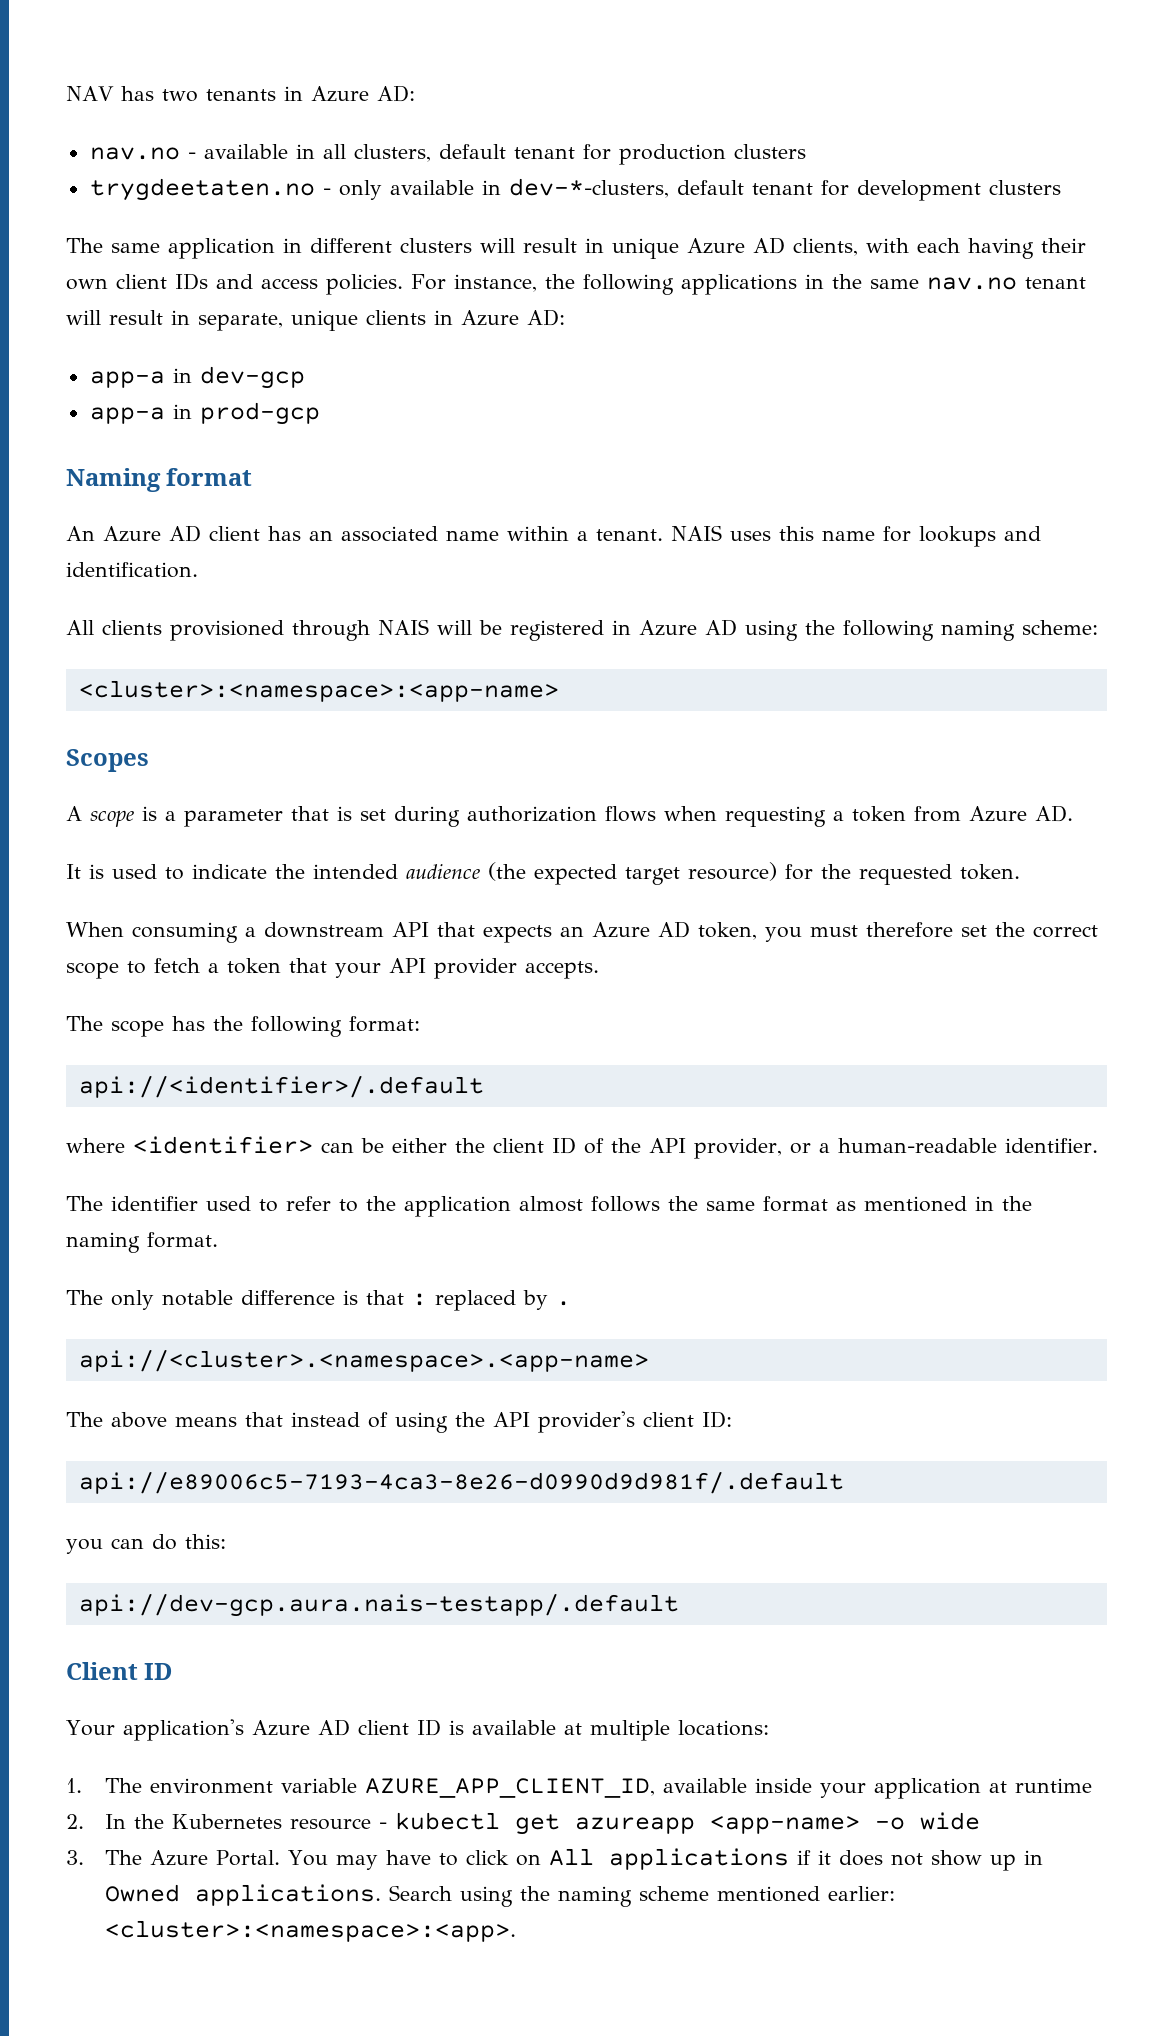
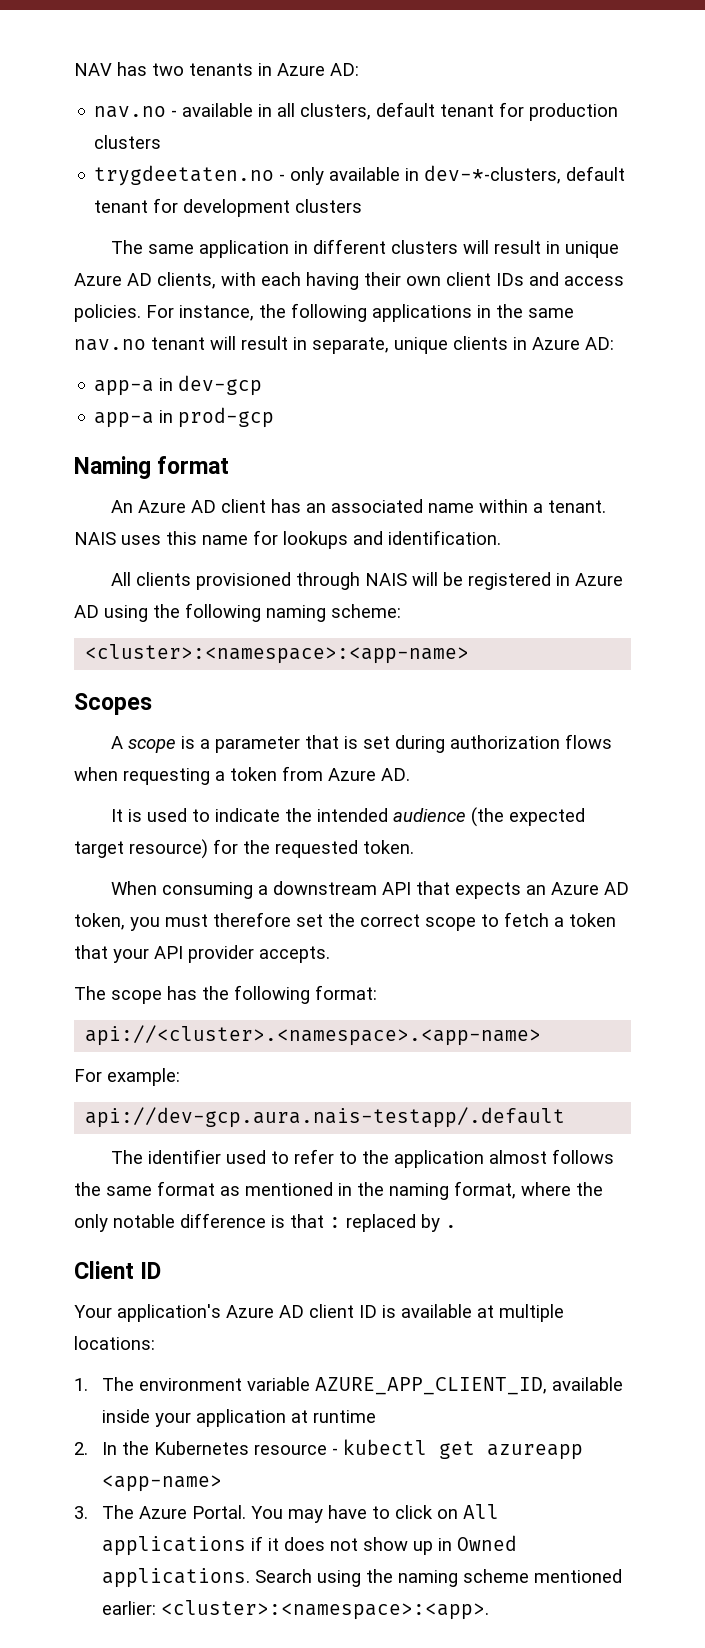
- api://<identifier>/.default
- where <identifier> can be either the client ID of the API provider, or a human-readable identifier.
+ api://<cluster>.<namespace>.<app-name>
+ For example:
+ api://dev-gcp.aura.nais-testapp/.default
- The identifier used to refer to the application almost follows the same format as mentioned in the naming format.
- The only notable difference is that : replaced by .
+ The identifier used to refer to the application almost follows the same format as mentioned in the naming format, where the only notable difference is that : replaced by .
- api://<cluster>.<namespace>.<app-name>
- The above means that instead of using the API provider's client ID:
- api://e89006c5-7193-4ca3-8e26-d0990d9d981f/.default
- you can do this:
- api://dev-gcp.aura.nais-testapp/.default
- 2. In the Kubernetes resource - kubectl get azureapp <app-name> -o wide
+ 2. In the Kubernetes resource - kubectl get azureapp <app-name>

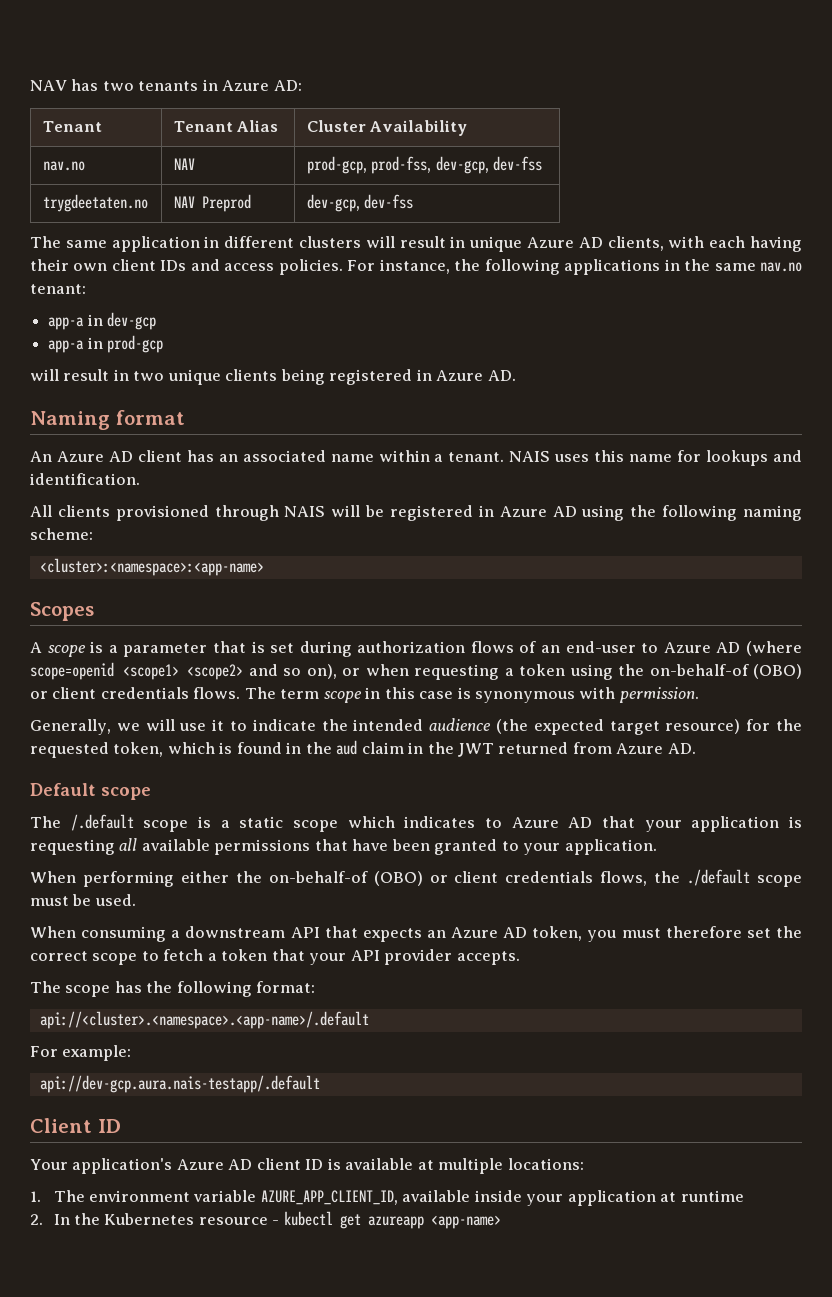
- nav.no - available in all clusters, default tenant for production clusters
- trygdeetaten.no - only available in dev-*-clusters, default tenant for development clusters
+ Tenant | Tenant Alias | Cluster Availability
+ nav.no | NAV | prod-gcp, prod-fss, dev-gcp, dev-fss
+ trygdeetaten.no | NAV Preprod | dev-gcp, dev-fss
- For instance, the following applications in the same nav.no tenant will result in separate, unique clients in Azure AD:
+ For instance, the following applications in the same nav.no tenant:
+ will result in two unique clients being registered in Azure AD.
- A scope is a parameter that is set during authorization flows when requesting a token from Azure AD.
- It is used to indicate the intended audience (the expected target resource) for the requested token.
+ A scope is a parameter that is set during authorization flows of an end-user to Azure AD (where scope=openid <scope1> <scope2> and so on), or when requesting a token using the on-behalf-of (OBO) or client credentials flows. The term scope in this case is synonymous with permission.
+ Generally, we will use it to indicate the intended audience (the expected target resource) for the requested token, which is found in the aud claim in the JWT returned from Azure AD.
+ Default scope
+ The /.default scope is a static scope which indicates to Azure AD that your application is requesting all available permissions that have been granted to your application.
+ When performing either the on-behalf-of (OBO) or client credentials flows, the ./default scope must be used.
- api://<cluster>.<namespace>.<app-name>
+ api://<cluster>.<namespace>.<app-name>/.default
- The identifier used to refer to the application almost follows the same format as mentioned in the naming format, where the only notable difference is that : replaced by .
- 3. The Azure Portal. You may have to click on All applications if it does not show up in Owned applications. Search using the naming scheme mentioned earlier: <cluster>:<namespace>:<app>.

